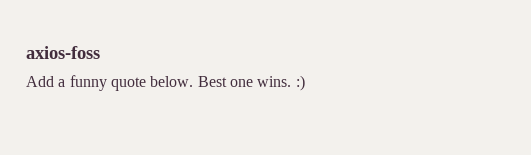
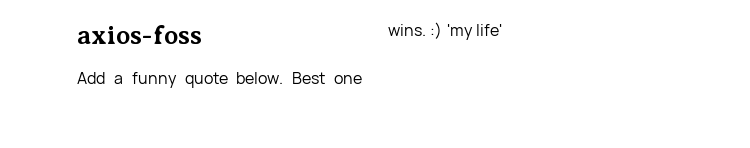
- Best one wins. :)
+ Best one wins. :) 'my life'

